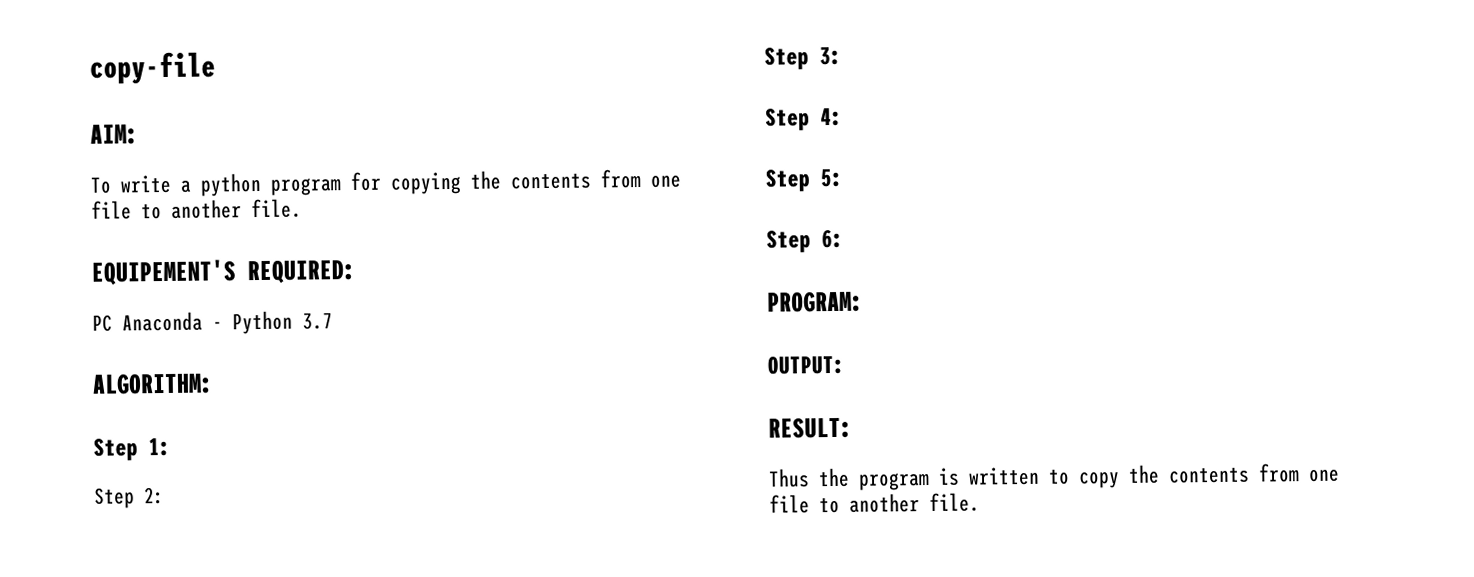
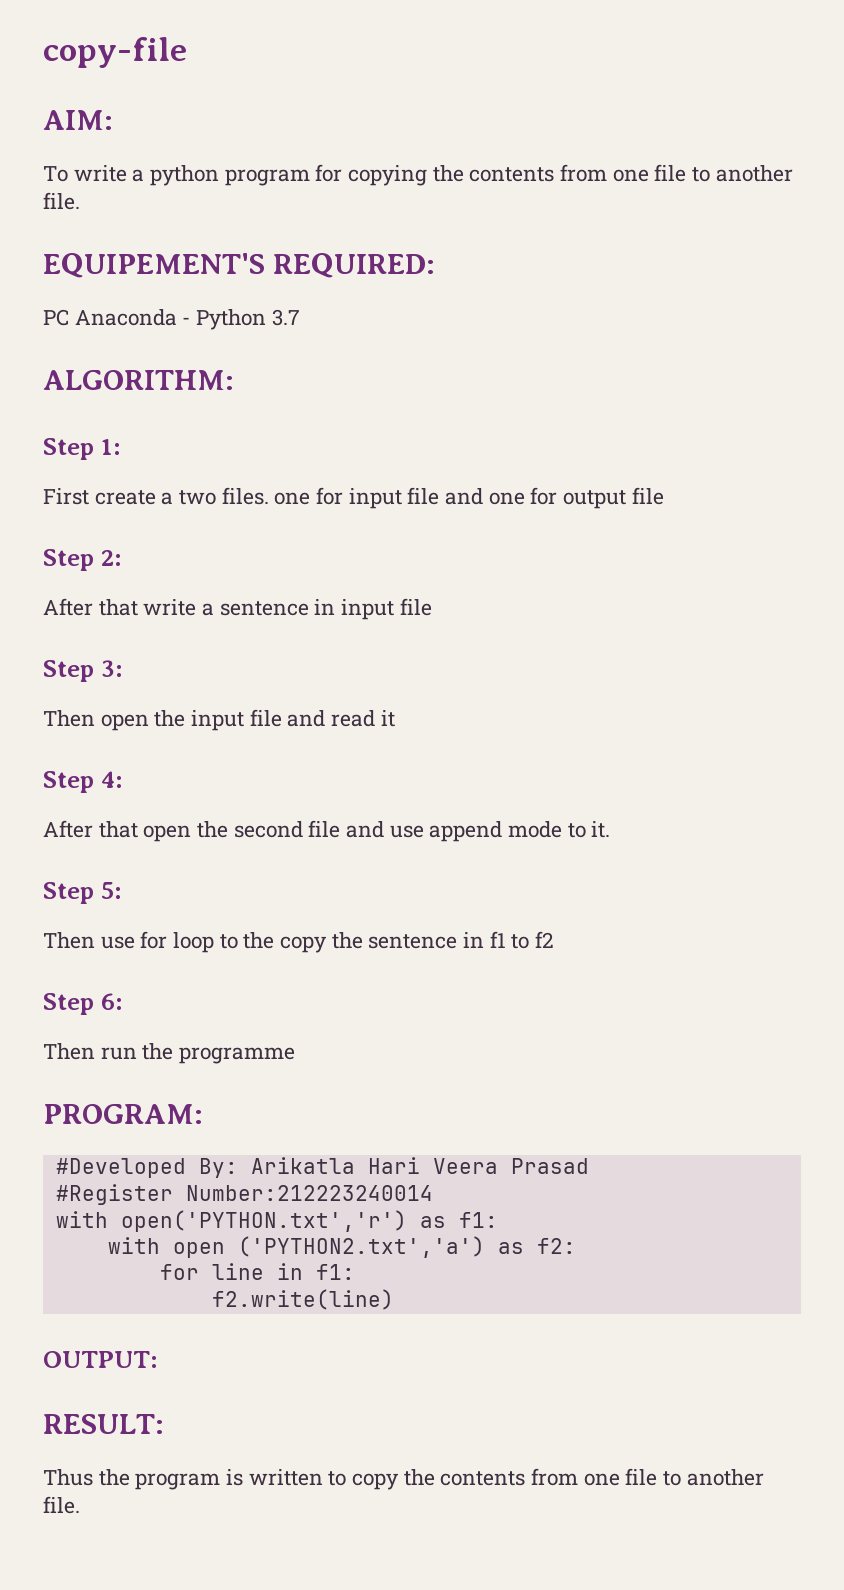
+ First create a two files. one for input file and one for output file
  Step 2:
+ After that write a sentence in input file
  Step 3:
+ Then open the input file and read it
  Step 4:
+ After that open the second file and use append mode to it.
  Step 5:
+ Then use for loop to the copy the sentence in f1 to f2
  Step 6:
+ Then run the programme
  PROGRAM:
+ #Developed By: Arikatla Hari Veera Prasad
+ #Register Number:212223240014
+ with open('PYTHON.txt','r') as f1:
+ with open ('PYTHON2.txt','a') as f2:
+ for line in f1:
+ f2.write(line)

